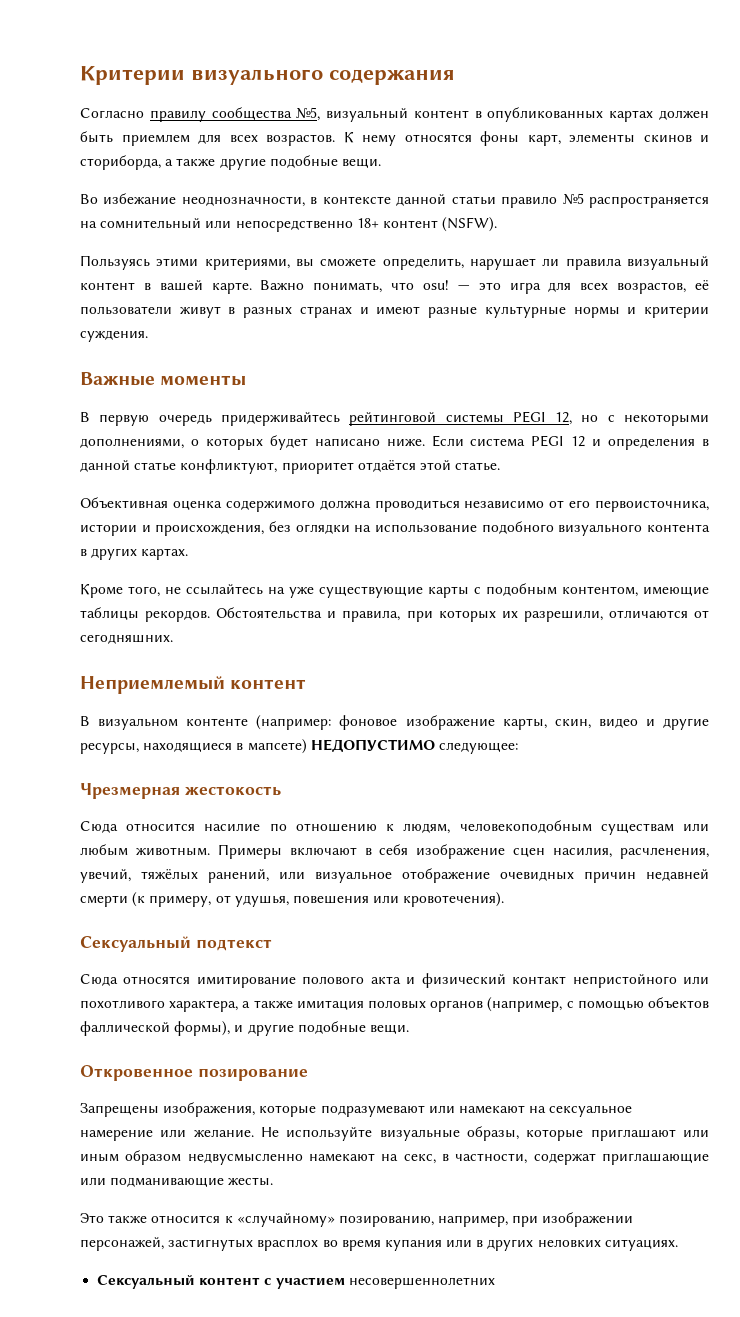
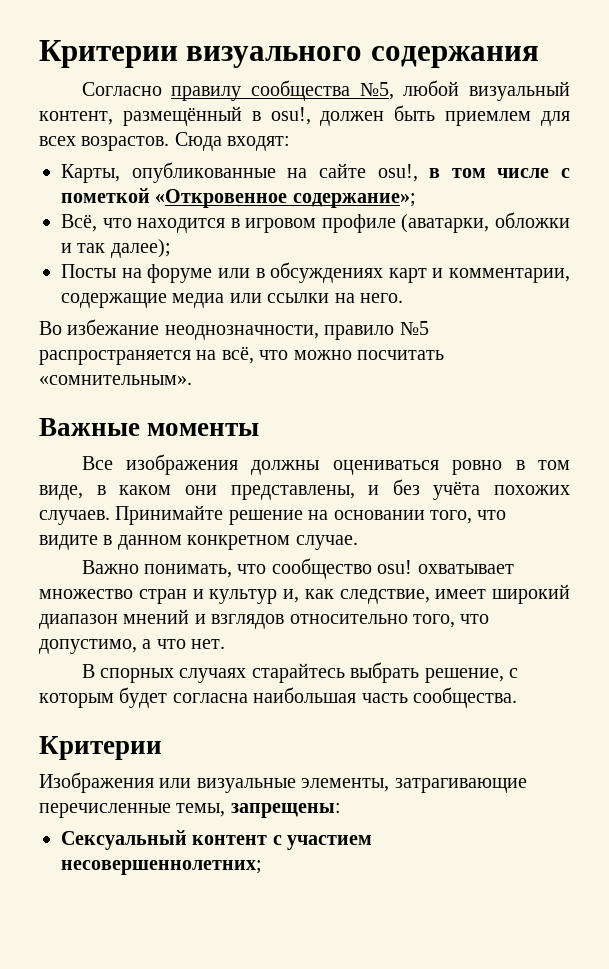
- Согласно правилу сообщества №5, визуальный контент в опубликованных картах должен быть приемлем для всех возрастов.
+ Согласно правилу сообщества №5, любой визуальный контент, размещённый в osu!, должен быть приемлем для всех возрастов.
- К нему относятся фоны карт, элементы скинов и сториборда, а также другие подобные вещи.
- Во избежание неоднозначности, в контексте данной статьи правило №5 распространяется на сомнительный или непосредственно 18+ контент (NSFW).
- Пользуясь этими критериями, вы сможете определить, нарушает ли правила визуальный контент в вашей карте. Важно понимать, что osu! — это игра для всех возрастов, её пользователи живут в разных странах и имеют разные культурные нормы и критерии суждения.
+ Сюда входят:
+ Карты, опубликованные на сайте osu!, в том числе с пометкой «Откровенное содержание»;
+ Всё, что находится в игровом профиле (аватарки, обложки и так далее);
+ Посты на форуме или в обсуждениях карт и комментарии, содержащие медиа или ссылки на него.
+ Во избежание неоднозначности, правило №5 распространяется на всё, что можно посчитать «сомнительным».
  Важные моменты
- В первую очередь придерживайтесь рейтинговой системы PEGI 12, но с некоторыми дополнениями, о которых будет написано ниже. Если система PEGI 12 и определения в данной статье конфликтуют, приоритет отдаётся этой статье.
- Объективная оценка содержимого должна проводиться независимо от его первоисточника, истории и происхождения, без оглядки на использование подобного визуального контента в других картах.
- Кроме того, не ссылайтесь на уже существующие карты с подобным контентом, имеющие таблицы рекордов. Обстоятельства и правила, при которых их разрешили, отличаются от сегодняшних.
- Неприемлемый контент
- В визуальном контенте (например: фоновое изображение карты, скин, видео и другие ресурсы, находящиеся в мапсете) НЕДОПУСТИМО следующее:
- Чрезмерная жестокость
- Сюда относится насилие по отношению к людям, человекоподобным существам или любым животным. Примеры включают в себя изображение сцен насилия, расчленения, увечий, тяжёлых ранений, или визуальное отображение очевидных причин недавней смерти (к примеру, от удушья, повешения или кровотечения).
- Сексуальный подтекст
- Сюда относятся имитирование полового акта и физический контакт непристойного или похотливого характера, а также имитация половых органов (например, с помощью объектов фаллической формы), и другие подобные вещи.
- Откровенное позирование
- Запрещены изображения, которые подразумевают или намекают на сексуальное намерение или желание. Не используйте визуальные образы, которые приглашают или иным образом недвусмысленно намекают на секс, в частности, содержат приглашающие или подманивающие жесты.
- Это также относится к «случайному» позированию, например, при изображении персонажей, застигнутых врасплох во время купания или в других неловких ситуациях.
+ Все изображения должны оцениваться ровно в том виде, в каком они представлены, и без учёта похожих случаев. Принимайте решение на основании того, что видите в данном конкретном случае.
+ Важно понимать, что сообщество osu! охватывает множество стран и культур и, как следствие, имеет широкий диапазон мнений и взглядов относительно того, что допустимо, а что нет.
+ В спорных случаях старайтесь выбрать решение, с которым будет согласна наибольшая часть сообщества.
+ Критерии
+ Изображения или визуальные элементы, затрагивающие перечисленные темы, запрещены:
- Сексуальный контент с участием несовершеннолетних
+ Сексуальный контент с участием несовершеннолетних;

